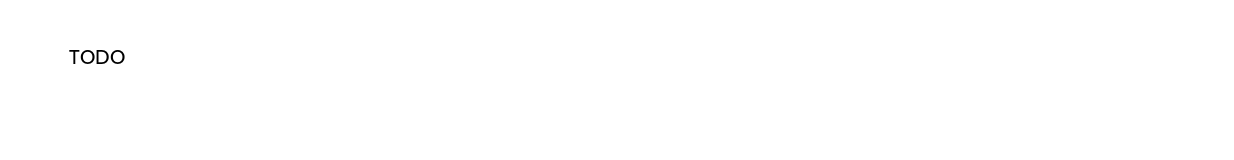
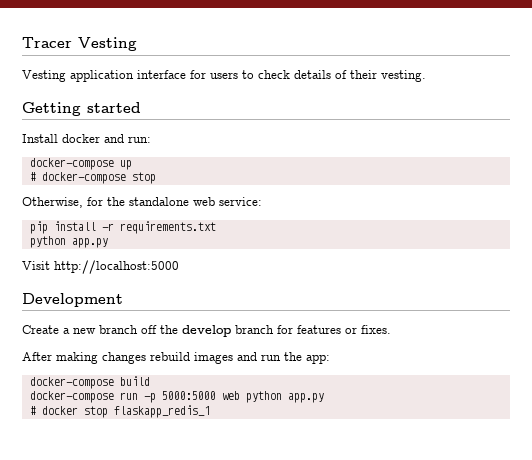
- TODO
+ Tracer Vesting
+ Vesting application interface for users to check details of their vesting.
+ Getting started
+ Install docker and run:
+ docker-compose up
+ # docker-compose stop
+ Otherwise, for the standalone web service:
+ pip install -r requirements.txt
+ python app.py
+ Visit http://localhost:5000
+ Development
+ Create a new branch off the develop branch for features or fixes.
+ After making changes rebuild images and run the app:
+ docker-compose build
+ docker-compose run -p 5000:5000 web python app.py
+ # docker stop flaskapp_redis_1

